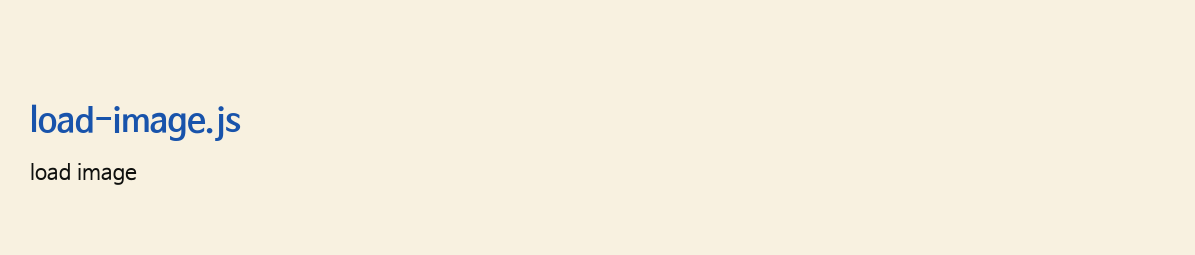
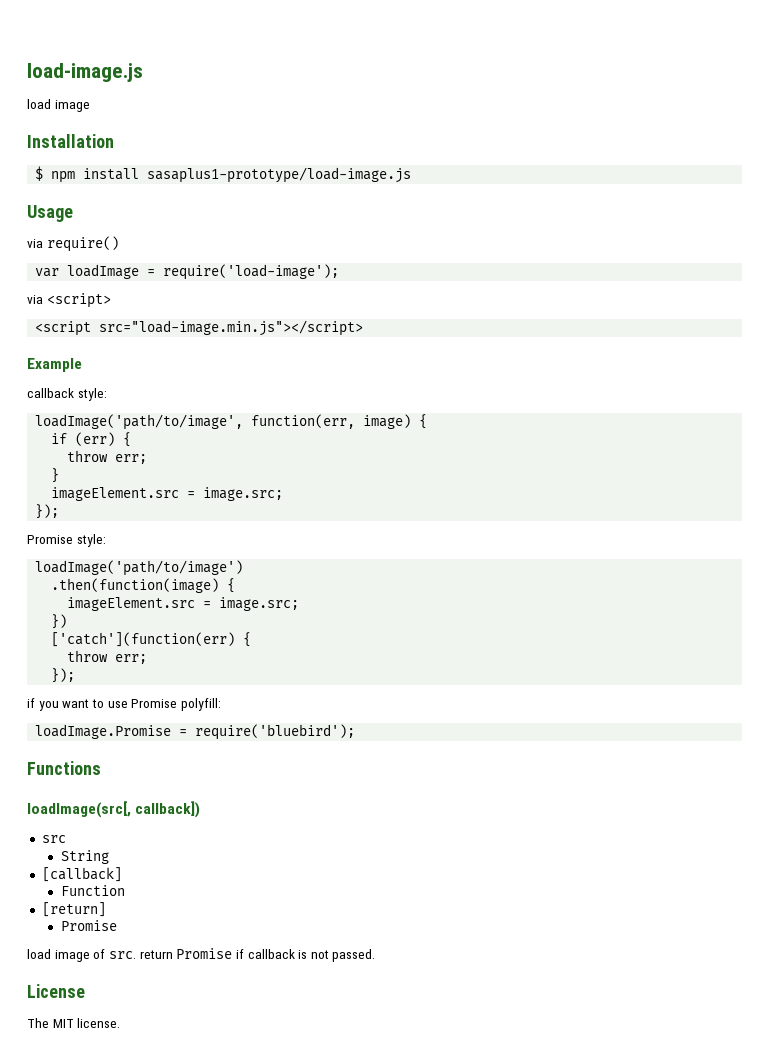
+ Installation
+ $ npm install sasaplus1-prototype/load-image.js
+ Usage
+ via require()
+ var loadImage = require('load-image');
+ via <script>
+ <script src="load-image.min.js"></script>
+ Example
+ callback style:
+ loadImage('path/to/image', function(err, image) {
+ if (err) {
+ throw err;
+ }
+ imageElement.src = image.src;
+ });
+ Promise style:
+ loadImage('path/to/image')
+ .then(function(image) {
+ imageElement.src = image.src;
+ })
+ ['catch'](function(err) {
+ throw err;
+ });
+ if you want to use Promise polyfill:
+ loadImage.Promise = require('bluebird');
+ Functions
+ loadImage(src[, callback])
+ src
+ String
+ [callback]
+ Function
+ [return]
+ Promise
+ load image of src. return Promise if callback is not passed.
+ License
+ The MIT license.

